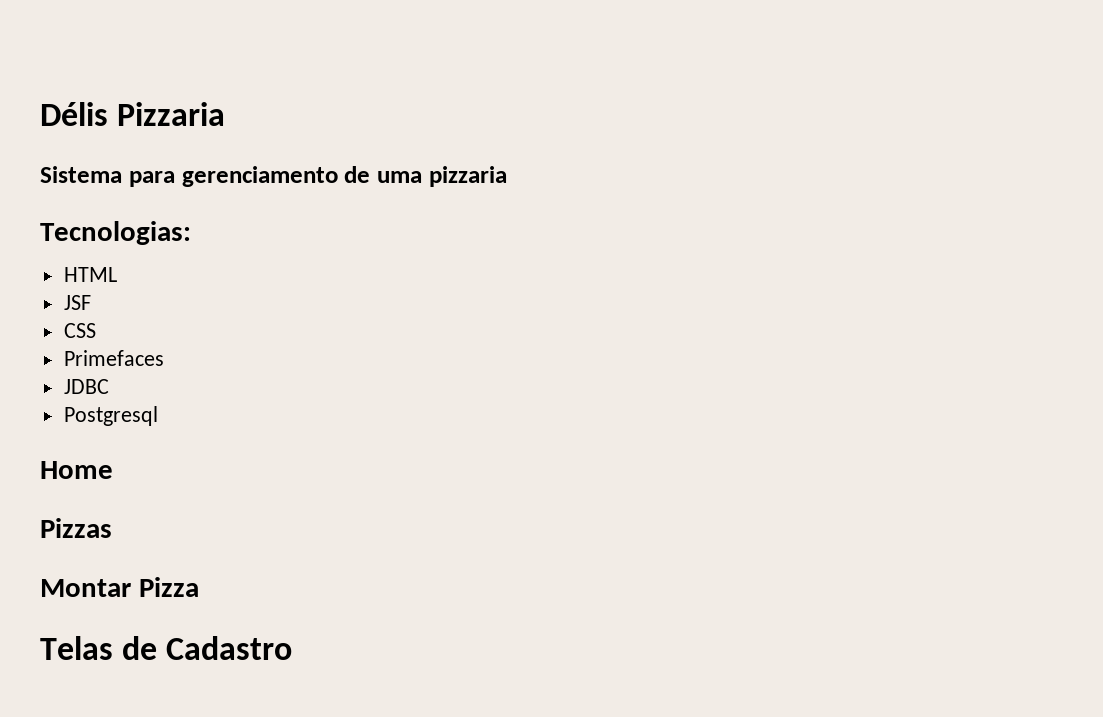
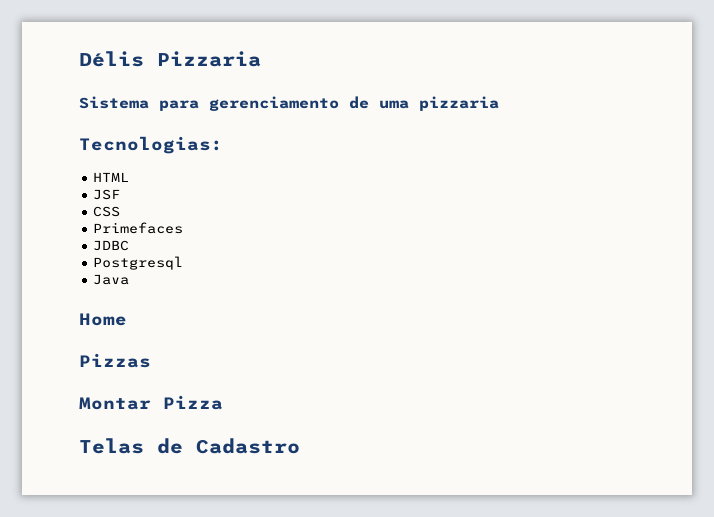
+ Java

